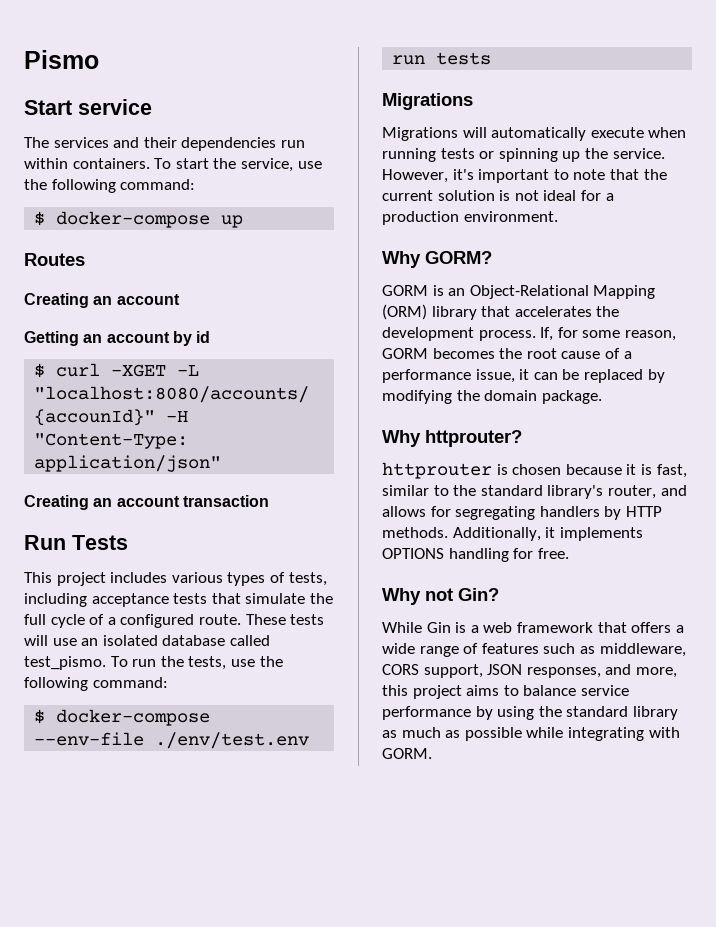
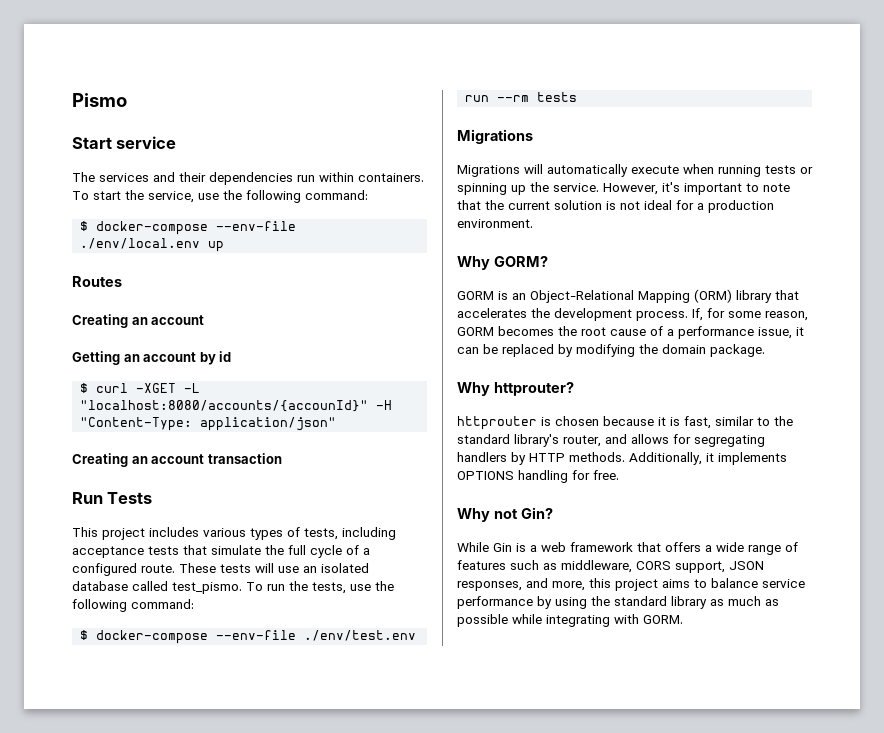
- $ docker-compose up
+ $ docker-compose --env-file ./env/local.env up
- $ docker-compose --env-file ./env/test.env run tests
+ $ docker-compose --env-file ./env/test.env run --rm tests

